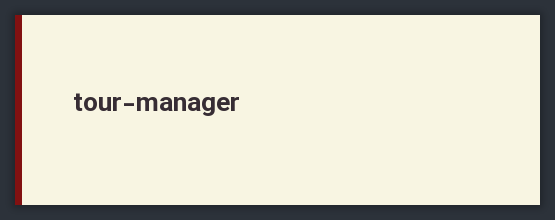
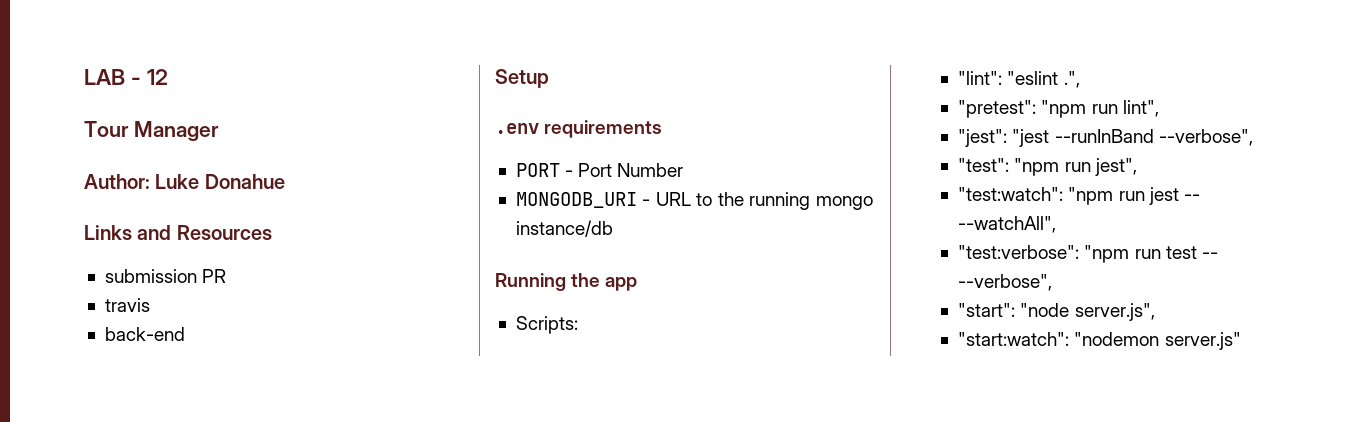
- tour-manager
+ LAB - 12
+ Tour Manager
+ Author: Luke Donahue
+ Links and Resources
+ submission PR
+ travis
+ back-end
+ Setup
+ .env requirements
+ PORT - Port Number
+ MONGODB_URI - URL to the running mongo instance/db
+ Running the app
+ Scripts:
+ "lint": "eslint .",
+ "pretest": "npm run lint",
+ "jest": "jest --runInBand --verbose",
+ "test": "npm run jest",
+ "test:watch": "npm run jest -- --watchAll",
+ "test:verbose": "npm run test -- --verbose",
+ "start": "node server.js",
+ "start:watch": "nodemon server.js"

